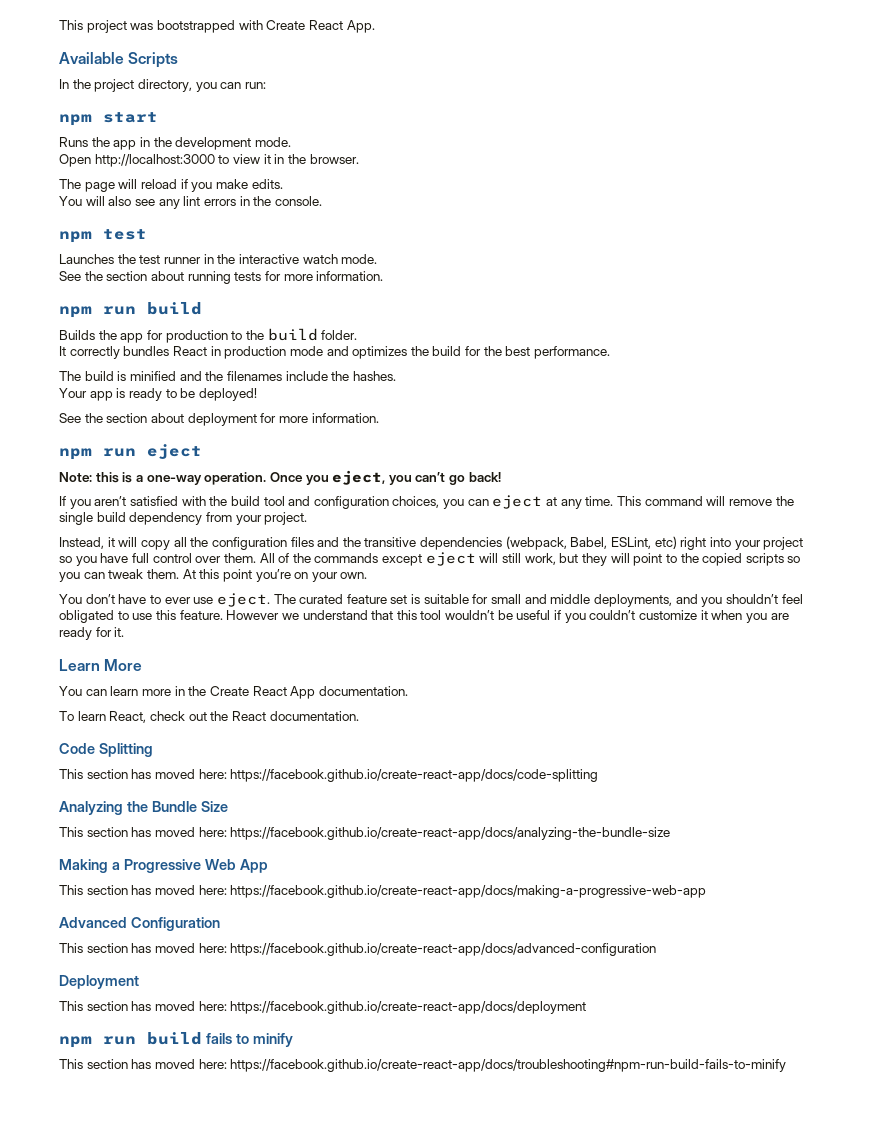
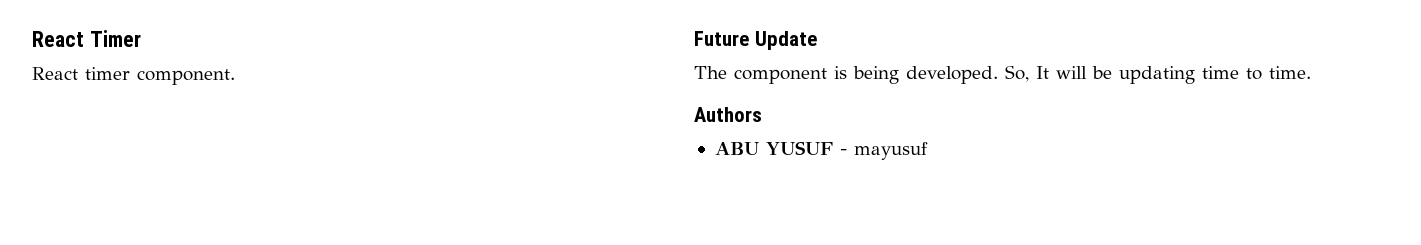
- This project was bootstrapped with Create React App.
- Available Scripts
- In the project directory, you can run:
- npm start
- Runs the app in the development mode.
- Open http://localhost:3000 to view it in the browser.
- The page will reload if you make edits.
- You will also see any lint errors in the console.
- npm test
- Launches the test runner in the interactive watch mode.
- See the section about running tests for more information.
- npm run build
- Builds the app for production to the build folder.
- It correctly bundles React in production mode and optimizes the build for the best performance.
- The build is minified and the filenames include the hashes.
- Your app is ready to be deployed!
- See the section about deployment for more information.
- npm run eject
- Note: this is a one-way operation. Once you eject, you can’t go back!
- If you aren’t satisfied with the build tool and configuration choices, you can eject at any time. This command will remove the single build dependency from your project.
- Instead, it will copy all the configuration files and the transitive dependencies (webpack, Babel, ESLint, etc) right into your project so you have full control over them. All of the commands except eject will still work, but they will point to the copied scripts so you can tweak them. At this point you’re on your own.
- You don’t have to ever use eject. The curated feature set is suitable for small and middle deployments, and you shouldn’t feel obligated to use this feature. However we understand that this tool wouldn’t be useful if you couldn’t customize it when you are ready for it.
- Learn More
- You can learn more in the Create React App documentation.
- To learn React, check out the React documentation.
- Code Splitting
- This section has moved here: https://facebook.github.io/create-react-app/docs/code-splitting
- Analyzing the Bundle Size
- This section has moved here: https://facebook.github.io/create-react-app/docs/analyzing-the-bundle-size
- Making a Progressive Web App
- This section has moved here: https://facebook.github.io/create-react-app/docs/making-a-progressive-web-app
- Advanced Configuration
- This section has moved here: https://facebook.github.io/create-react-app/docs/advanced-configuration
- Deployment
- This section has moved here: https://facebook.github.io/create-react-app/docs/deployment
- npm run build fails to minify
- This section has moved here: https://facebook.github.io/create-react-app/docs/troubleshooting#npm-run-build-fails-to-minify
+ React Timer
+ React timer component.
+ Future Update
+ The component is being developed. So, It will be updating time to time.
+ Authors
+ ABU YUSUF - mayusuf

